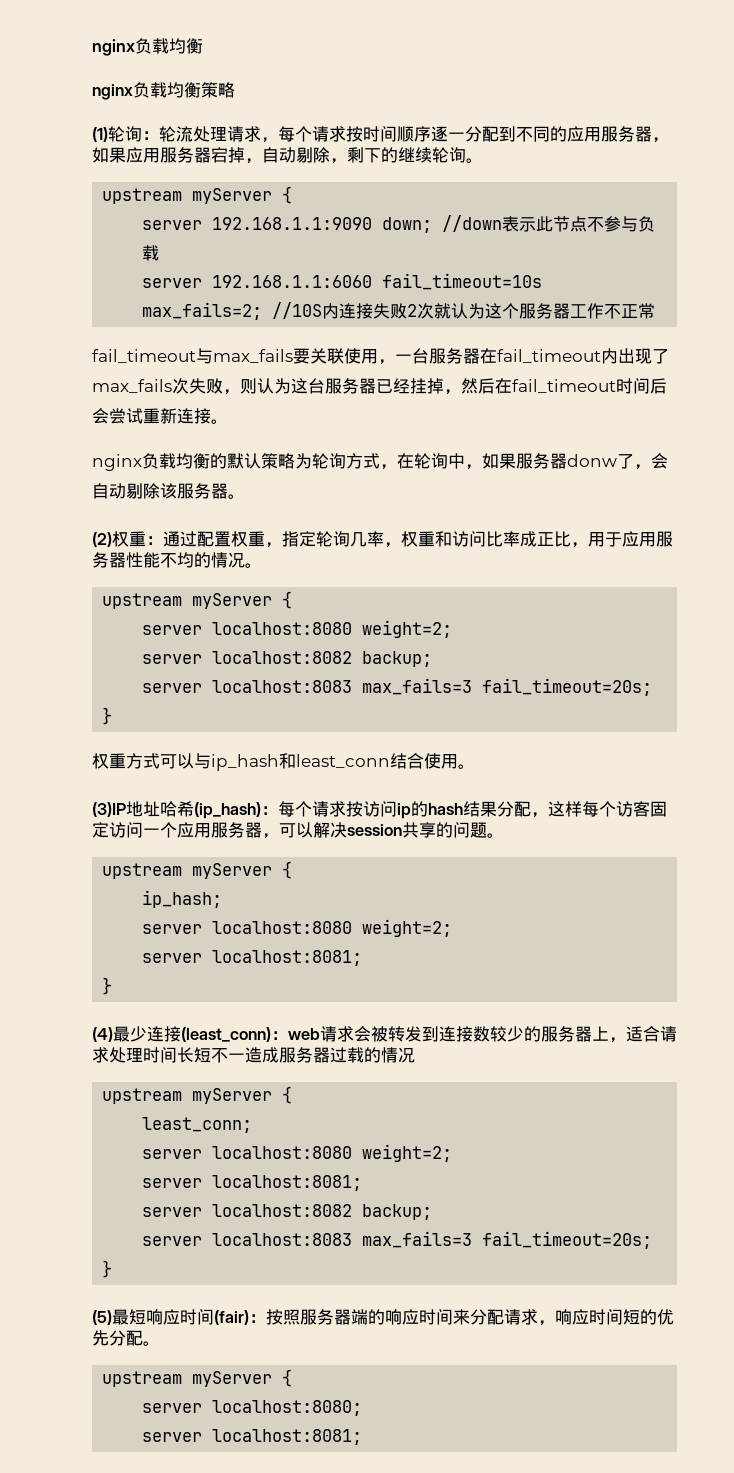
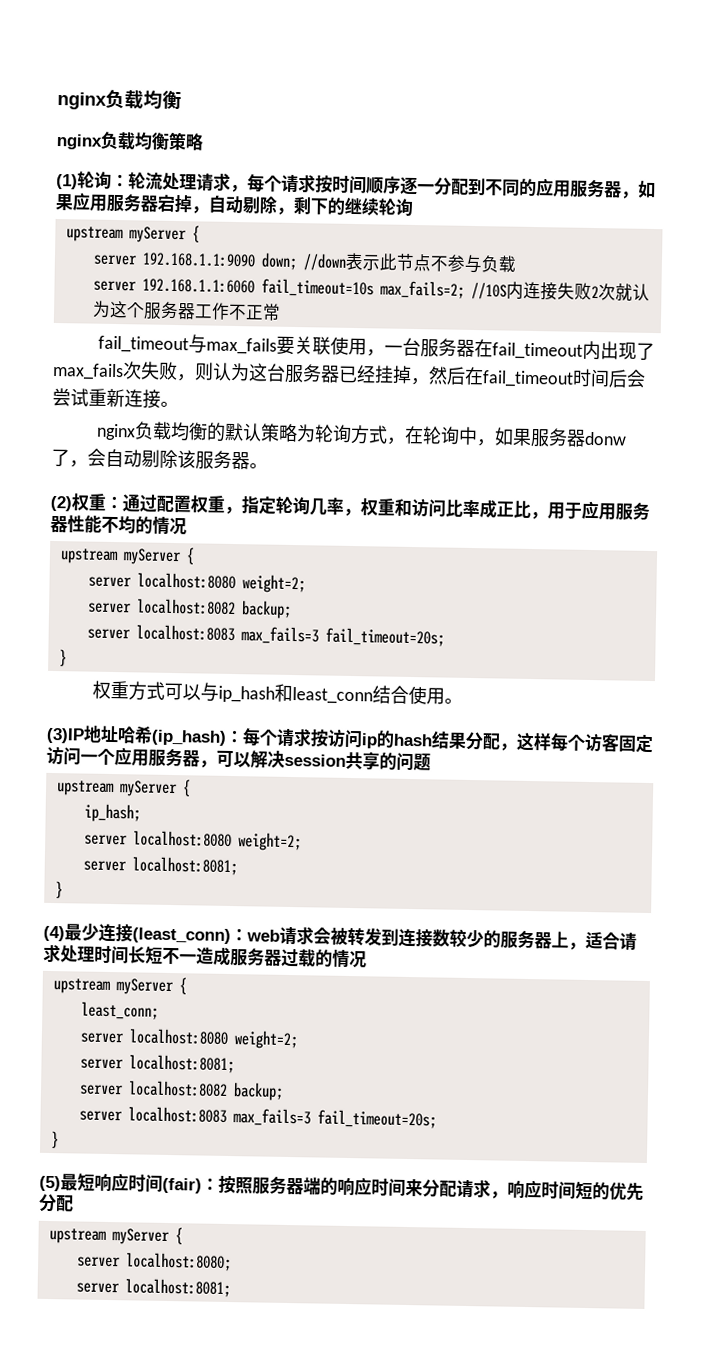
- (1)轮询：轮流处理请求，每个请求按时间顺序逐一分配到不同的应用服务器，如果应用服务器宕掉，自动剔除，剩下的继续轮询。
+ (1)轮询：轮流处理请求，每个请求按时间顺序逐一分配到不同的应用服务器，如果应用服务器宕掉，自动剔除，剩下的继续轮询
- (2)权重：通过配置权重，指定轮询几率，权重和访问比率成正比，用于应用服务器性能不均的情况。
+ (2)权重：通过配置权重，指定轮询几率，权重和访问比率成正比，用于应用服务器性能不均的情况
- (3)IP地址哈希(ip_hash)：每个请求按访问ip的hash结果分配，这样每个访客固定访问一个应用服务器，可以解决session共享的问题。
+ (3)IP地址哈希(ip_hash)：每个请求按访问ip的hash结果分配，这样每个访客固定访问一个应用服务器，可以解决session共享的问题
- (5)最短响应时间(fair)：按照服务器端的响应时间来分配请求，响应时间短的优先分配。
+ (5)最短响应时间(fair)：按照服务器端的响应时间来分配请求，响应时间短的优先分配

